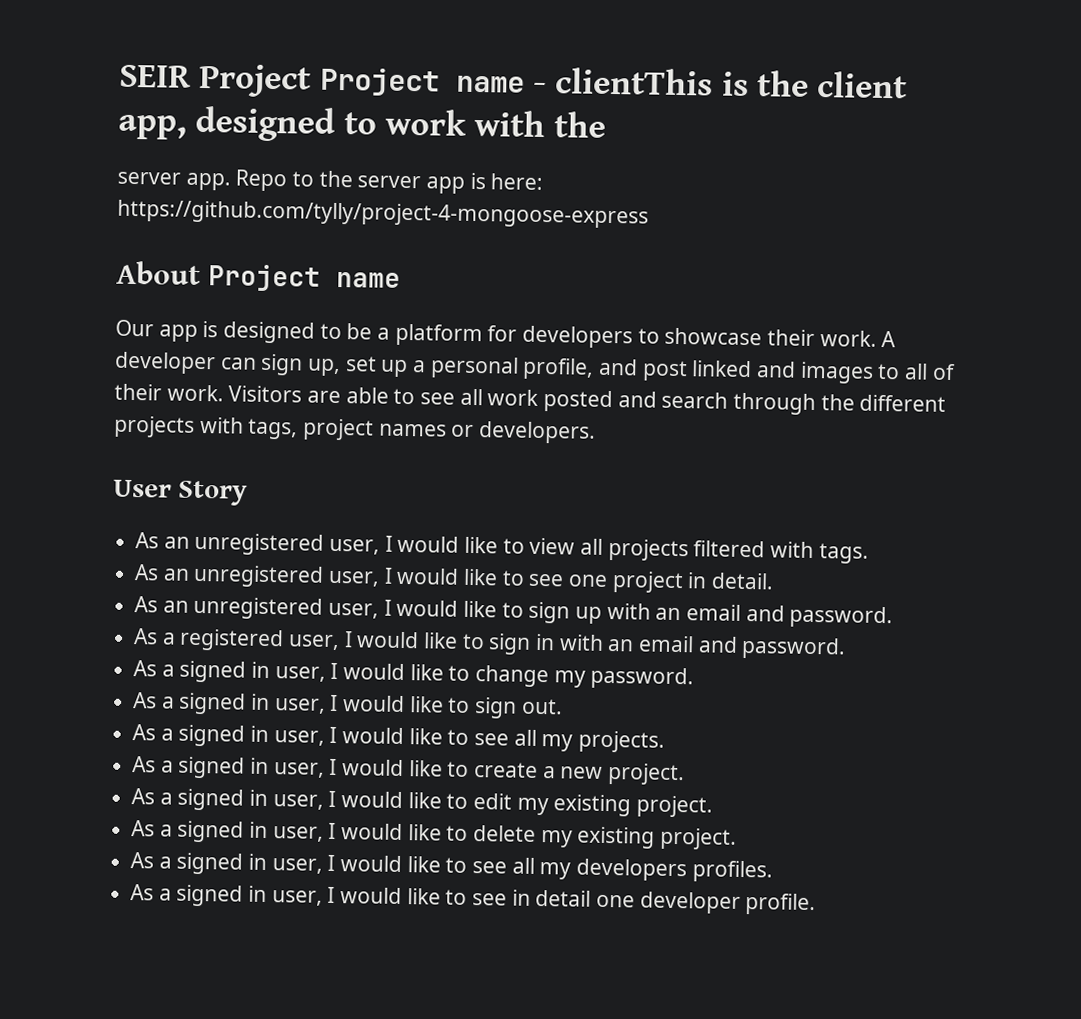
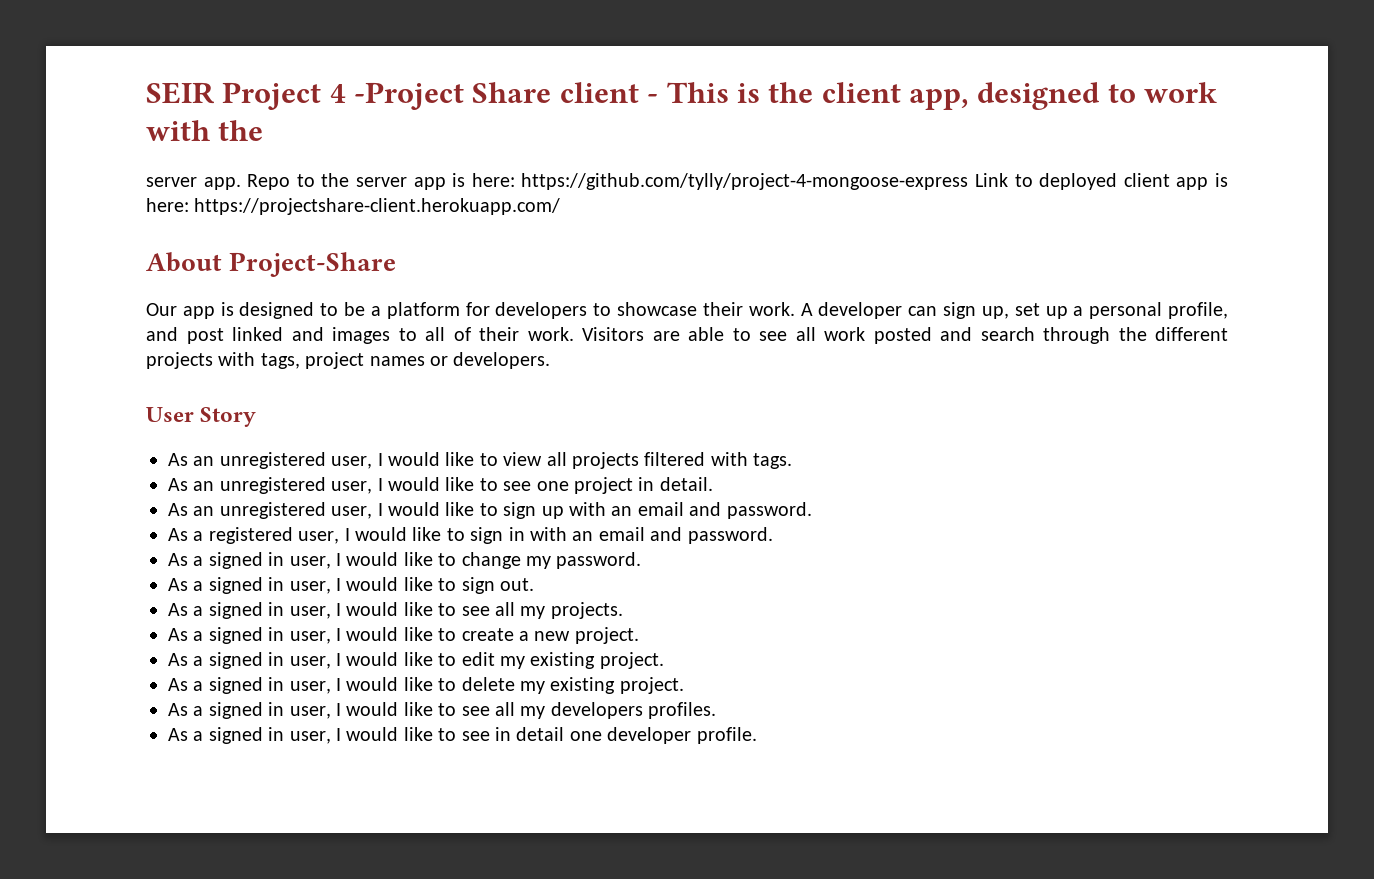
- SEIR Project Project name - clientThis is the client app, designed to work with the
+ SEIR Project 4 -Project Share client - This is the client app, designed to work with the
- Repo to the server app is here: https://github.com/tylly/project-4-mongoose-express
+ Repo to the server app is here: https://github.com/tylly/project-4-mongoose-express Link to deployed client app is here: https://projectshare-client.herokuapp.com/
- About Project name
+ About Project-Share

